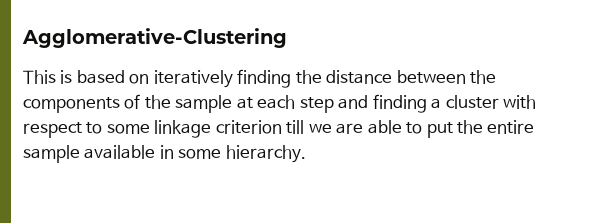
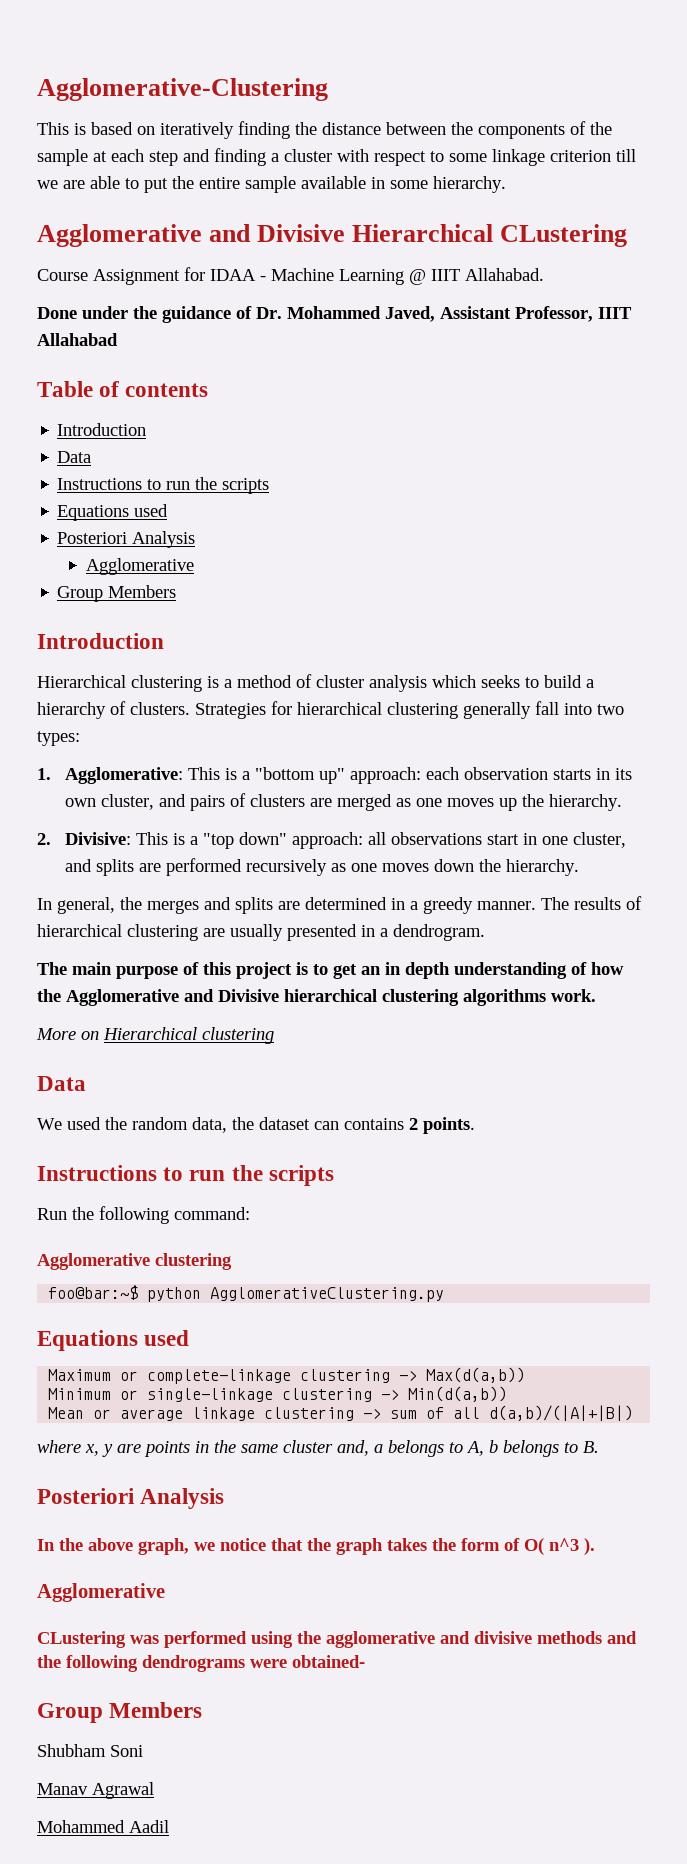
+ Agglomerative and Divisive Hierarchical CLustering
+ Course Assignment for IDAA - Machine Learning @ IIIT Allahabad.
+ Done under the guidance of Dr. Mohammed Javed, Assistant Professor, IIIT Allahabad
+ Table of contents
+ Introduction
+ Data
+ Instructions to run the scripts
+ Equations used
+ Posteriori Analysis
+ Agglomerative
+ Group Members
+ Introduction
+ Hierarchical clustering is a method of cluster analysis which seeks to build a hierarchy of clusters. Strategies for hierarchical clustering generally fall into two types:
+ 1. Agglomerative: This is a "bottom up" approach: each observation starts in its own cluster, and pairs of clusters are merged as one moves up the hierarchy.
+ 2. Divisive: This is a "top down" approach: all observations start in one cluster, and splits are performed recursively as one moves down the hierarchy.
+ In general, the merges and splits are determined in a greedy manner. The results of hierarchical clustering are usually presented in a dendrogram.
+ The main purpose of this project is to get an in depth understanding of how the Agglomerative and Divisive hierarchical clustering algorithms work.
+ More on Hierarchical clustering
+ Data
+ We used the random data, the dataset can contains 2 points.
+ Instructions to run the scripts
+ Run the following command:
+ Agglomerative clustering
+ foo@bar:~$ python AgglomerativeClustering.py
+ Equations used
+ Maximum or complete-linkage clustering -> Max(d(a,b))
+ Minimum or single-linkage clustering -> Min(d(a,b))
+ Mean or average linkage clustering -> sum of all d(a,b)/(|A|+|B|)
+ where x, y are points in the same cluster and, a belongs to A, b belongs to B.
+ Posteriori Analysis
+ In the above graph, we notice that the graph takes the form of O( n^3 ).
+ Agglomerative
+ CLustering was performed using the agglomerative and divisive methods and the following dendrograms were obtained-
+ Group Members
+ Shubham Soni
+ Manav Agrawal
+ Mohammed Aadil

